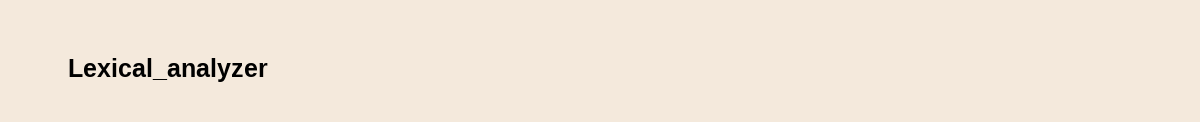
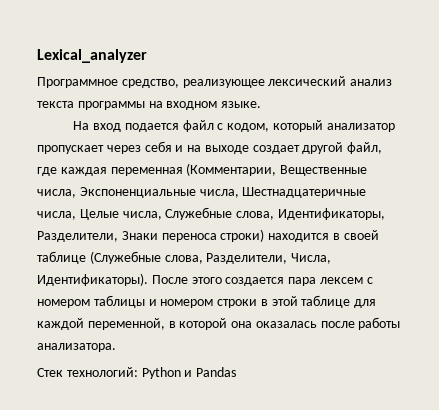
+ Программное средство, реализующее лексический анализ текста программы на входном языке.
+ На вход подается файл с кодом, который анализатор пропускает через себя и на выходе создает другой файл, где каждая переменная (Комментарии, Вещественные числа, Экспоненциальные числа, Шестнадцатеричные числа, Целые числа, Служебные слова, Идентификаторы, Разделители, Знаки переноса строки) находится в своей таблице (Служебные слова, Разделители, Числа, Идентификаторы). После этого создается пара лексем с номером таблицы и номером строки в этой таблице для каждой переменной, в которой она оказалась после работы анализатора.
+ Стек технологий: Python и Pandas

